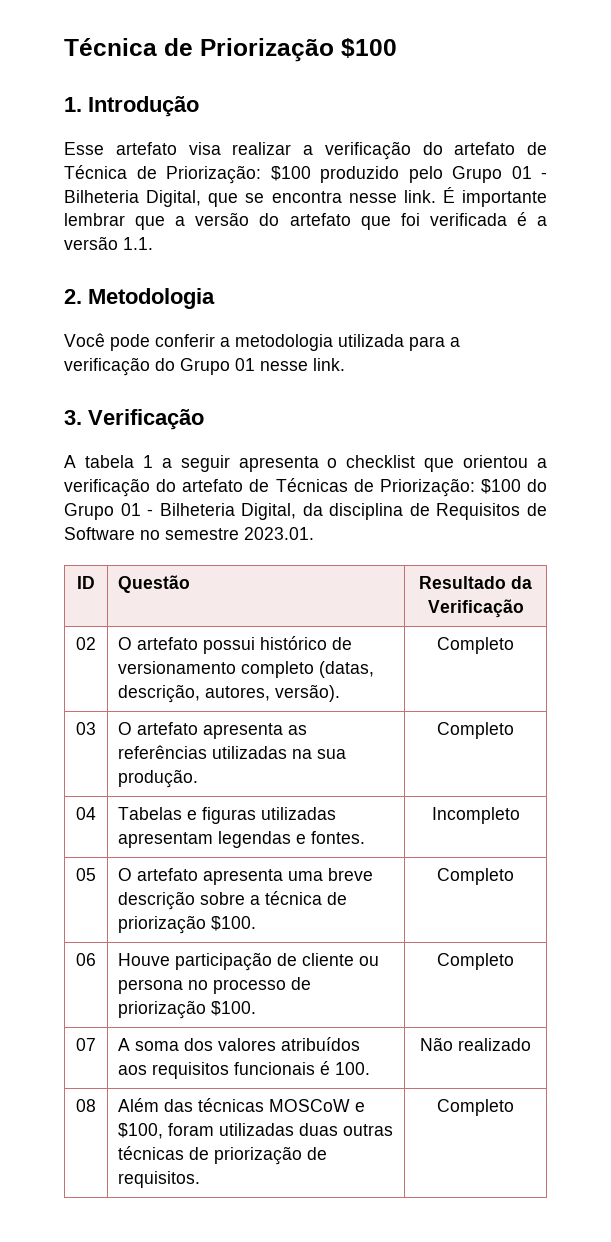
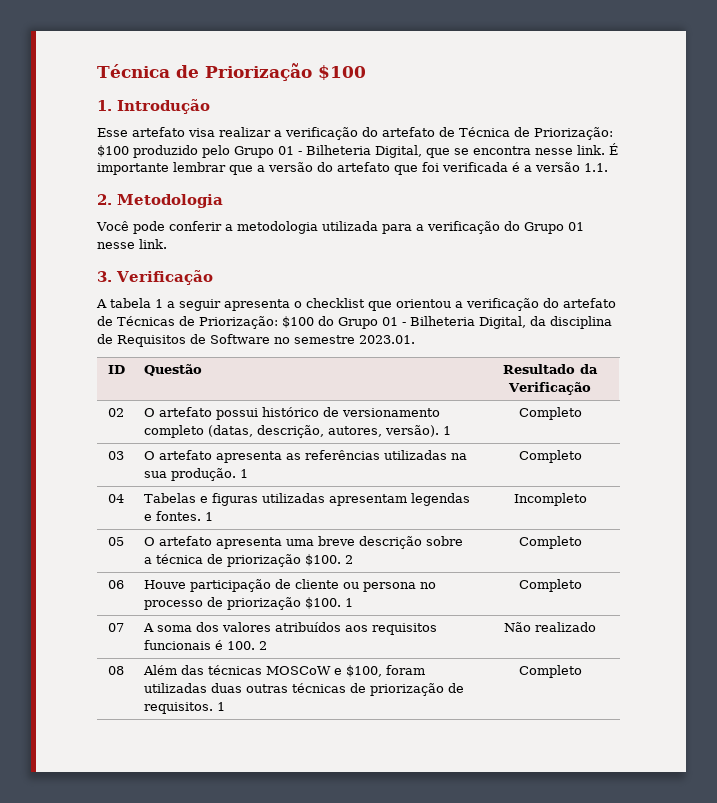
- 02 | O artefato possui histórico de versionamento completo (datas, descrição, autores, versão). | Completo
+ 02 | O artefato possui histórico de versionamento completo (datas, descrição, autores, versão). 1 | Completo
- 03 | O artefato apresenta as referências utilizadas na sua produção. | Completo
+ 03 | O artefato apresenta as referências utilizadas na sua produção. 1 | Completo
- 04 | Tabelas e figuras utilizadas apresentam legendas e fontes. | Incompleto
+ 04 | Tabelas e figuras utilizadas apresentam legendas e fontes. 1 | Incompleto
- 05 | O artefato apresenta uma breve descrição sobre a técnica de priorização $100. | Completo
+ 05 | O artefato apresenta uma breve descrição sobre a técnica de priorização $100. 2 | Completo
- 06 | Houve participação de cliente ou persona no processo de priorização $100. | Completo
+ 06 | Houve participação de cliente ou persona no processo de priorização $100. 1 | Completo
- 07 | A soma dos valores atribuídos aos requisitos funcionais é 100. | Não realizado
+ 07 | A soma dos valores atribuídos aos requisitos funcionais é 100. 2 | Não realizado
- 08 | Além das técnicas MOSCoW e $100, foram utilizadas duas outras técnicas de priorização de requisitos. | Completo
+ 08 | Além das técnicas MOSCoW e $100, foram utilizadas duas outras técnicas de priorização de requisitos. 1 | Completo

